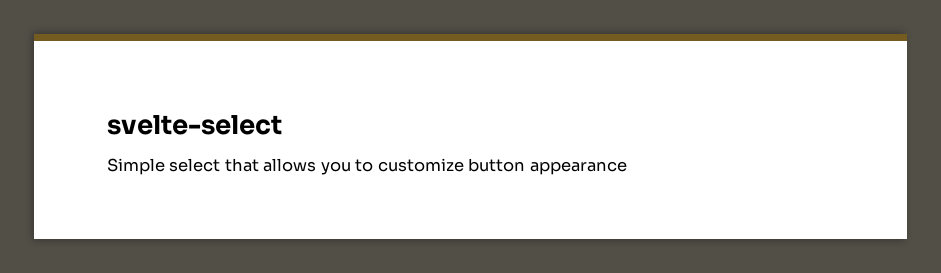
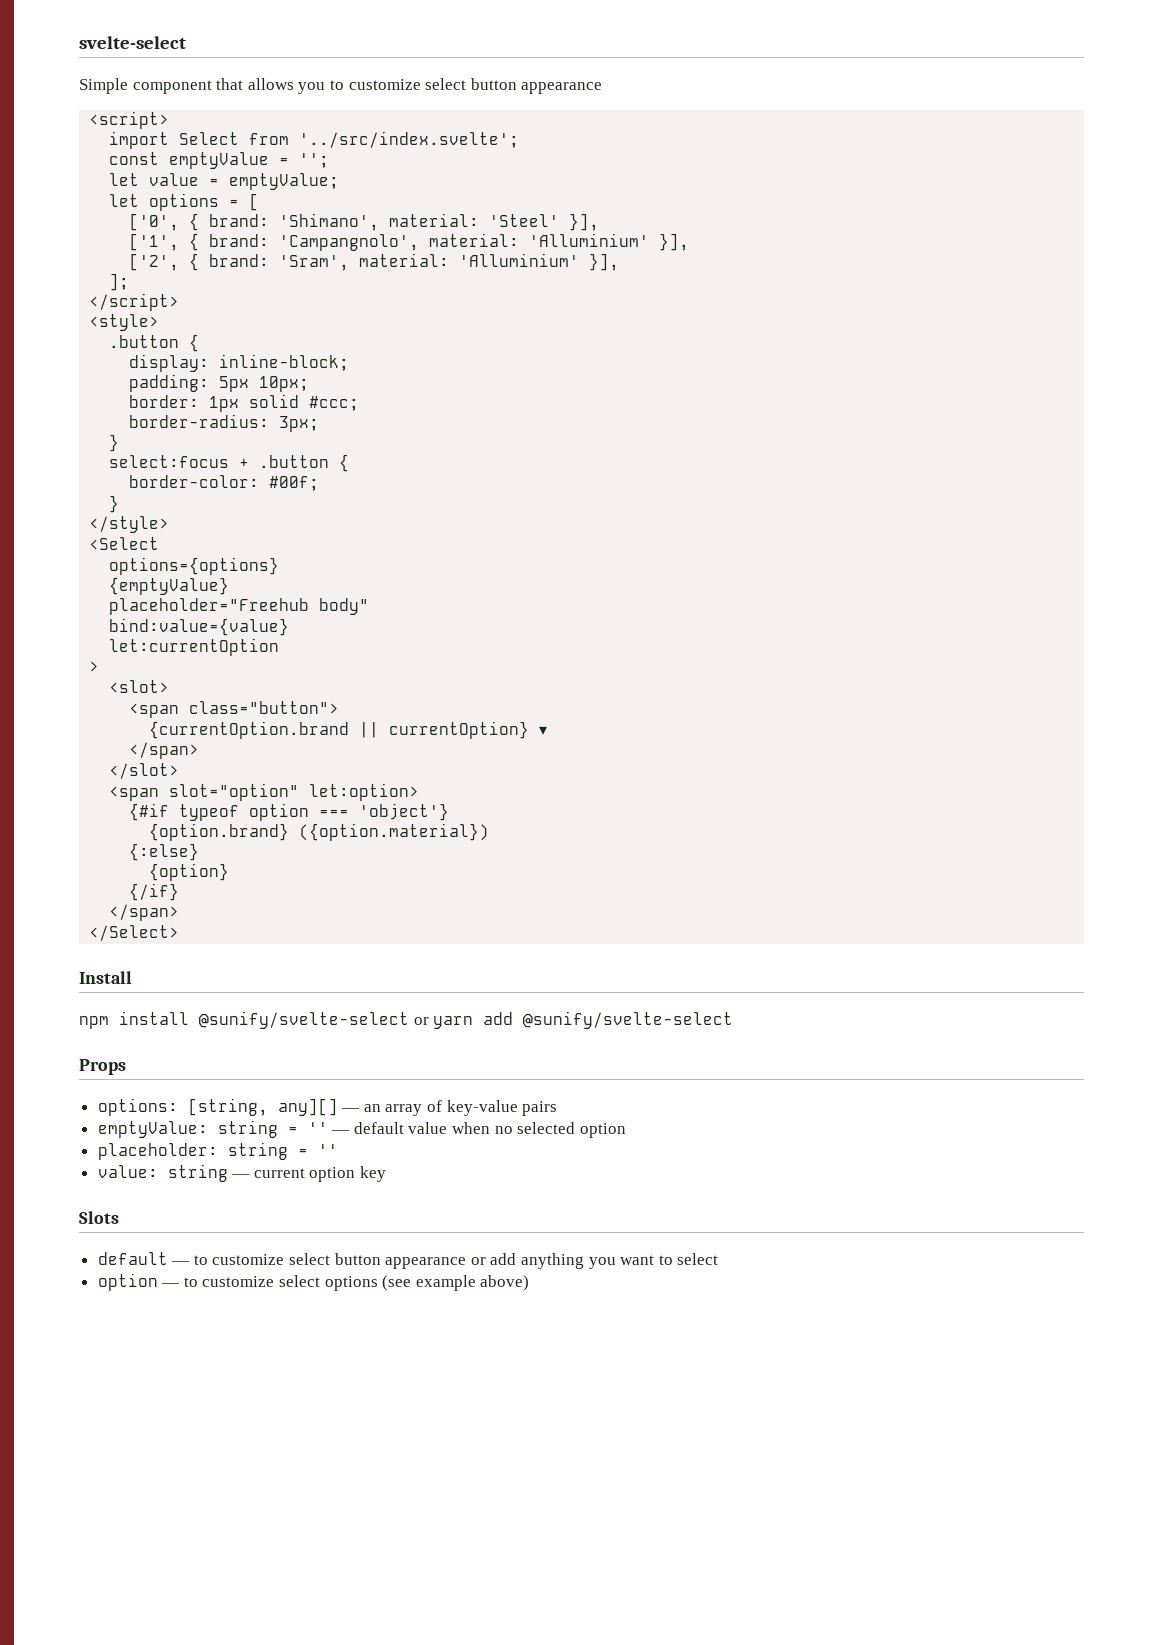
- Simple select that allows you to customize button appearance
+ Simple component that allows you to customize select button appearance
+ <script>
+ import Select from '../src/index.svelte';
+ const emptyValue = '';
+ let value = emptyValue;
+ let options = [
+ ['0', { brand: 'Shimano', material: 'Steel' }],
+ ['1', { brand: 'Campangnolo', material: 'Alluminium' }],
+ ['2', { brand: 'Sram', material: 'Alluminium' }],
+ ];
+ </script>
+ <style>
+ .button {
+ display: inline-block;
+ padding: 5px 10px;
+ border: 1px solid #ccc;
+ border-radius: 3px;
+ }
+ select:focus + .button {
+ border-color: #00f;
+ }
+ </style>
+ <Select
+ options={options}
+ {emptyValue}
+ placeholder="Freehub body"
+ bind:value={value}
+ let:currentOption
+ >
+ <slot>
+ <span class="button">
+ {currentOption.brand || currentOption} ▾
+ </span>
+ </slot>
+ <span slot="option" let:option>
+ {#if typeof option === 'object'}
+ {option.brand} ({option.material})
+ {:else}
+ {option}
+ {/if}
+ </span>
+ </Select>
+ Install
+ npm install @sunify/svelte-select or yarn add @sunify/svelte-select
+ Props
+ options: [string, any][] — an array of key-value pairs
+ emptyValue: string = '' — default value when no selected option
+ placeholder: string = ''
+ value: string — current option key
+ Slots
+ default — to customize select button appearance or add anything you want to select
+ option — to customize select options (see example above)

